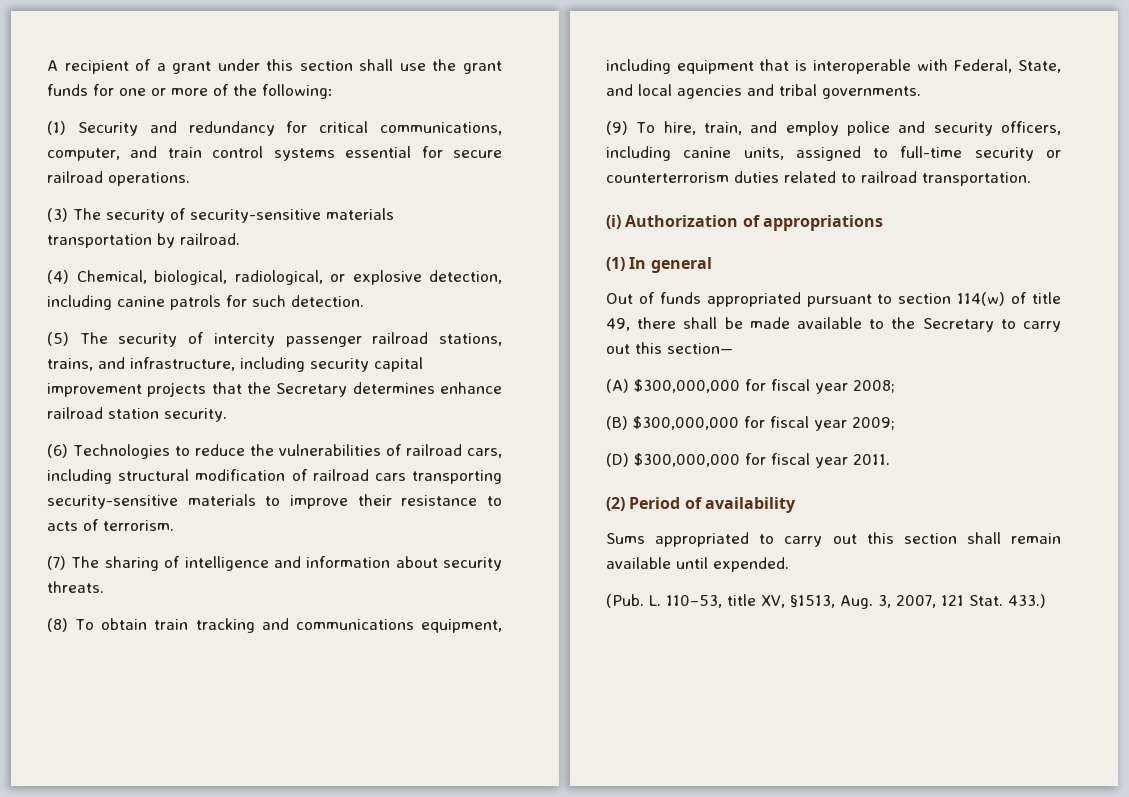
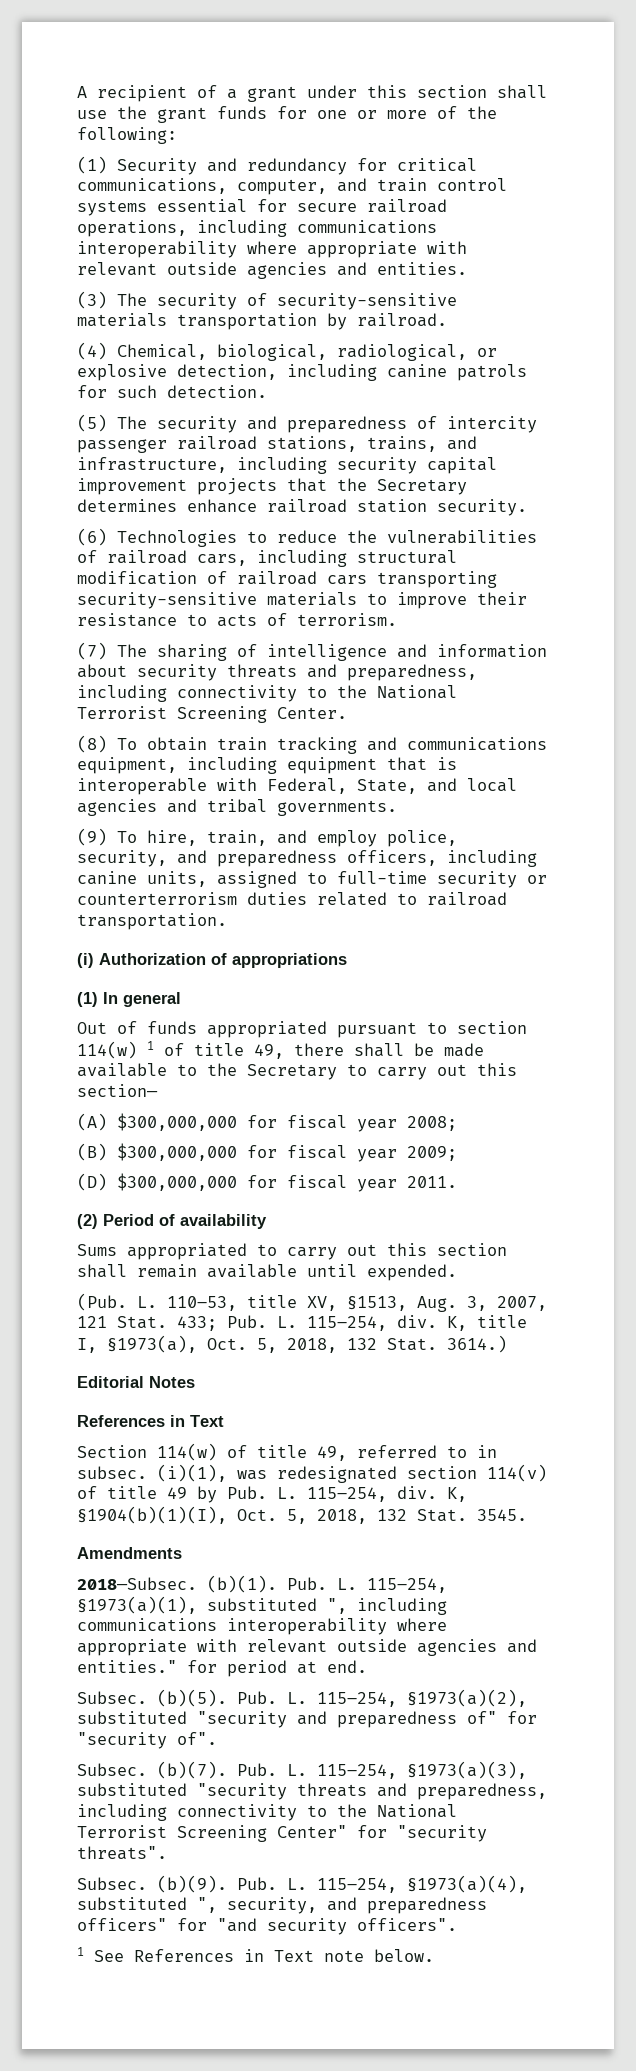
- (1) Security and redundancy for critical communications, computer, and train control systems essential for secure railroad operations.
+ (1) Security and redundancy for critical communications, computer, and train control systems essential for secure railroad operations, including communications interoperability where appropriate with relevant outside agencies and entities.
- (5) The security of intercity passenger railroad stations, trains, and infrastructure, including security capital improvement projects that the Secretary determines enhance railroad station security.
+ (5) The security and preparedness of intercity passenger railroad stations, trains, and infrastructure, including security capital improvement projects that the Secretary determines enhance railroad station security.
- (7) The sharing of intelligence and information about security threats.
+ (7) The sharing of intelligence and information about security threats and preparedness, including connectivity to the National Terrorist Screening Center.
- (9) To hire, train, and employ police and security officers, including canine units, assigned to full-time security or counterterrorism duties related to railroad transportation.
+ (9) To hire, train, and employ police, security, and preparedness officers, including canine units, assigned to full-time security or counterterrorism duties related to railroad transportation.
- Out of funds appropriated pursuant to section 114(w) of title 49, there shall be made available to the Secretary to carry out this section—
+ Out of funds appropriated pursuant to section 114(w) 1 of title 49, there shall be made available to the Secretary to carry out this section—
- 433.)
+ 433; Pub. L. 115–254, div. K, title I, §1973(a), Oct. 5, 2018, 132 Stat. 3614.)
+ Editorial Notes
+ References in Text
+ Section 114(w) of title 49, referred to in subsec. (i)(1), was redesignated section 114(v) of title 49 by Pub. L. 115–254, div. K, §1904(b)(1)(I), Oct. 5, 2018, 132 Stat. 3545.
+ Amendments
+ 2018—Subsec. (b)(1). Pub. L. 115–254, §1973(a)(1), substituted ", including communications interoperability where appropriate with relevant outside agencies and entities." for period at end.
+ Subsec. (b)(5). Pub. L. 115–254, §1973(a)(2), substituted "security and preparedness of" for "security of".
+ Subsec. (b)(7). Pub. L. 115–254, §1973(a)(3), substituted "security threats and preparedness, including connectivity to the National Terrorist Screening Center" for "security threats".
+ Subsec. (b)(9). Pub. L. 115–254, §1973(a)(4), substituted ", security, and preparedness officers" for "and security officers".
+ 1 See References in Text note below.

